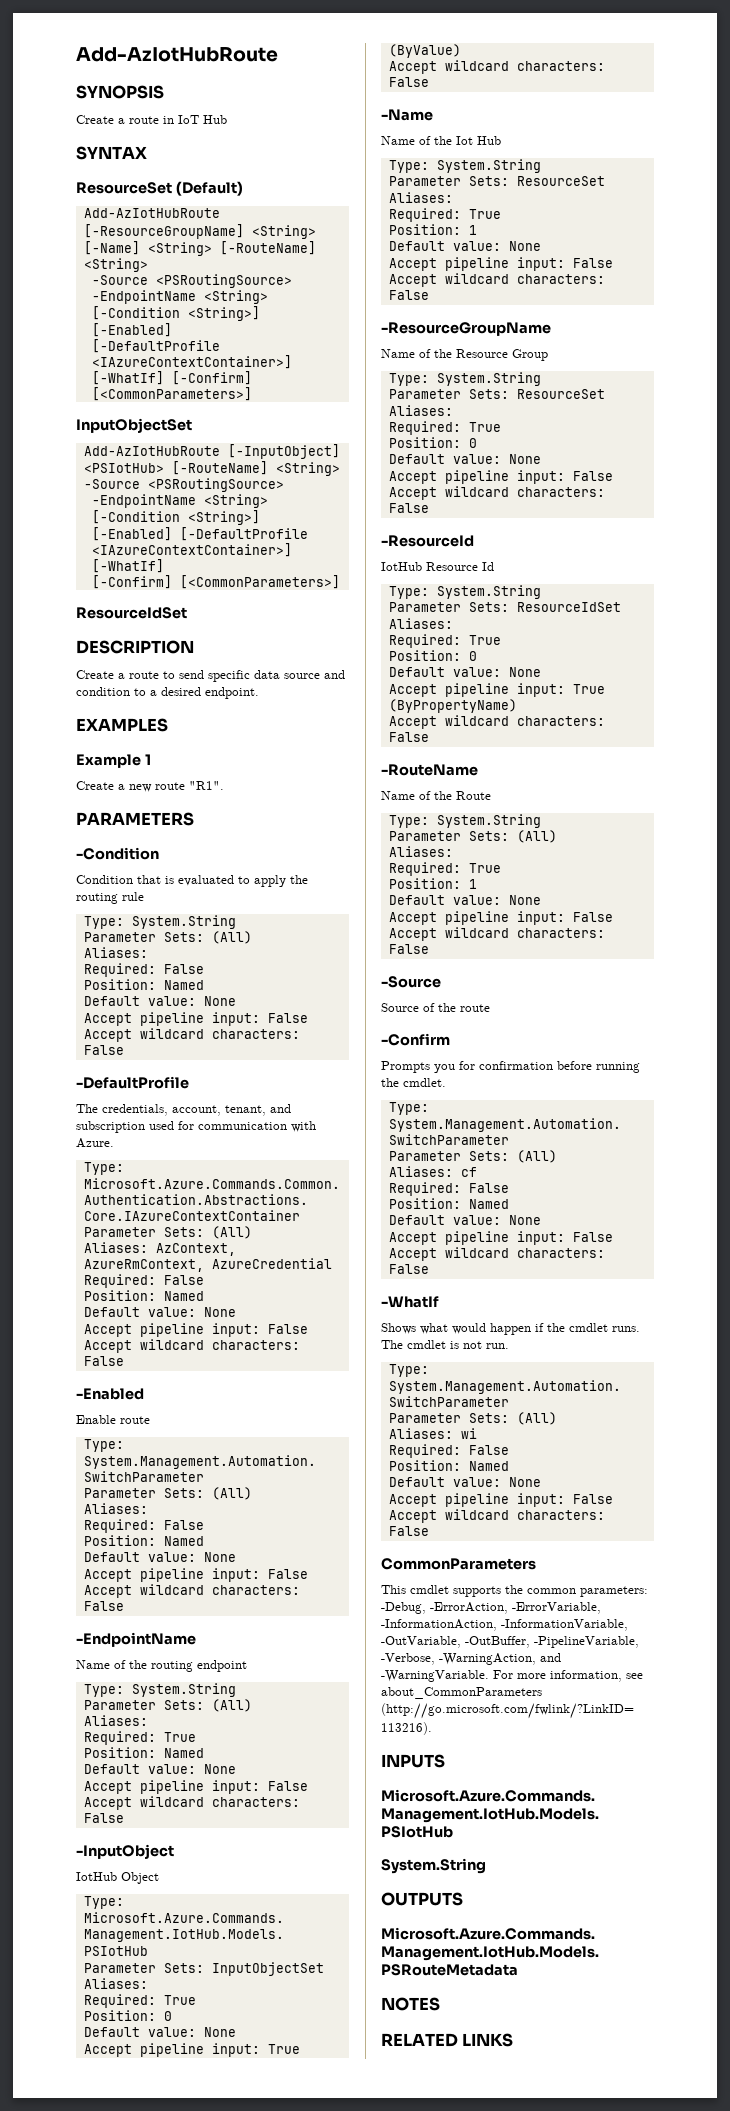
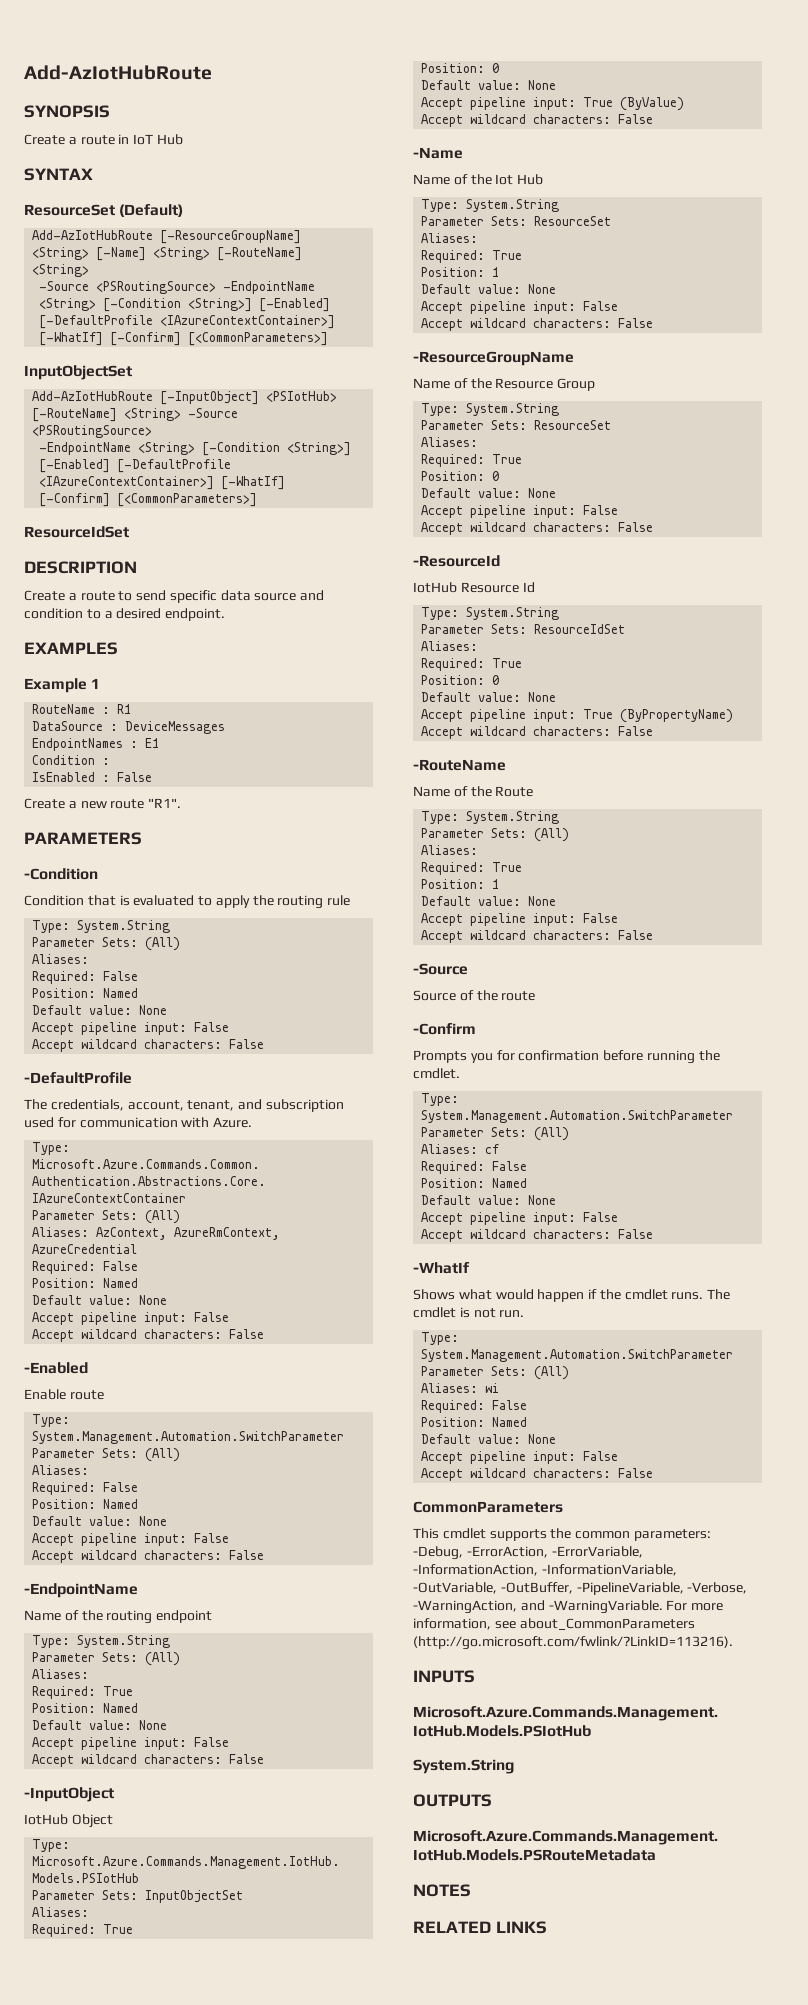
+ RouteName : R1
+ DataSource : DeviceMessages
+ EndpointNames : E1
+ Condition :
+ IsEnabled : False

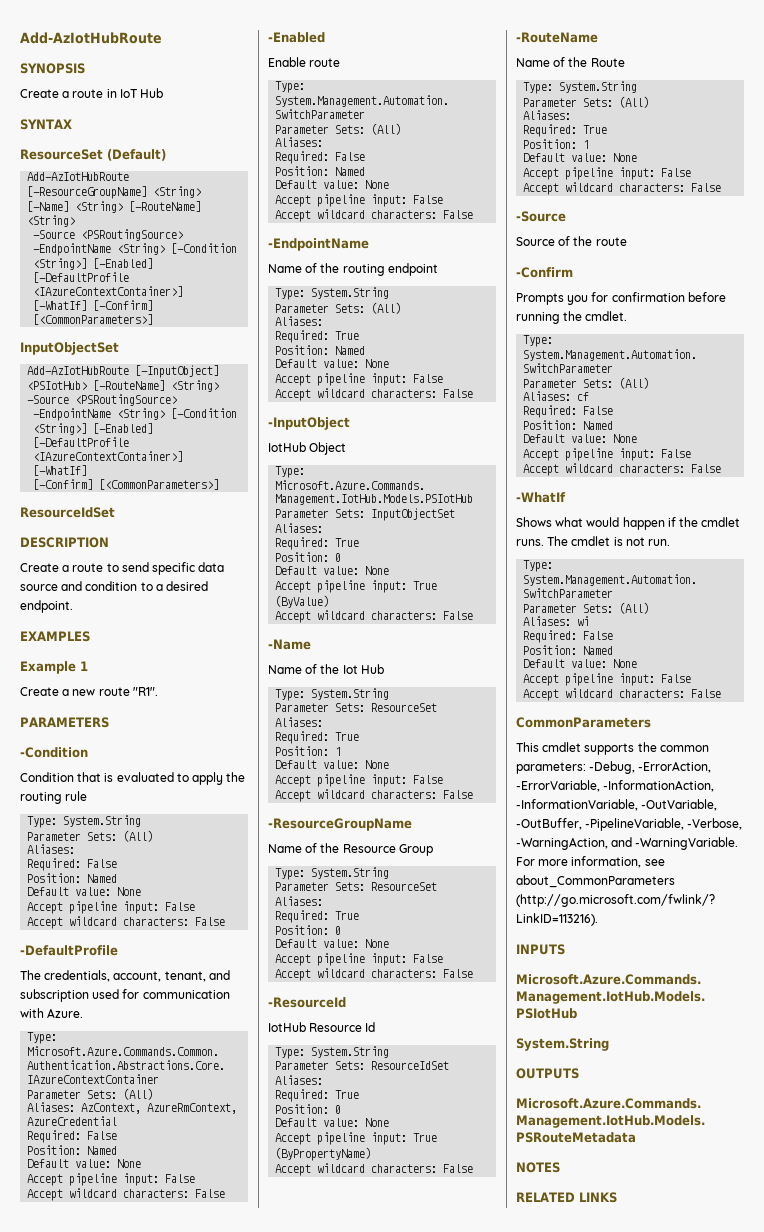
- RouteName : R1
- DataSource : DeviceMessages
- EndpointNames : E1
- Condition :
- IsEnabled : False

